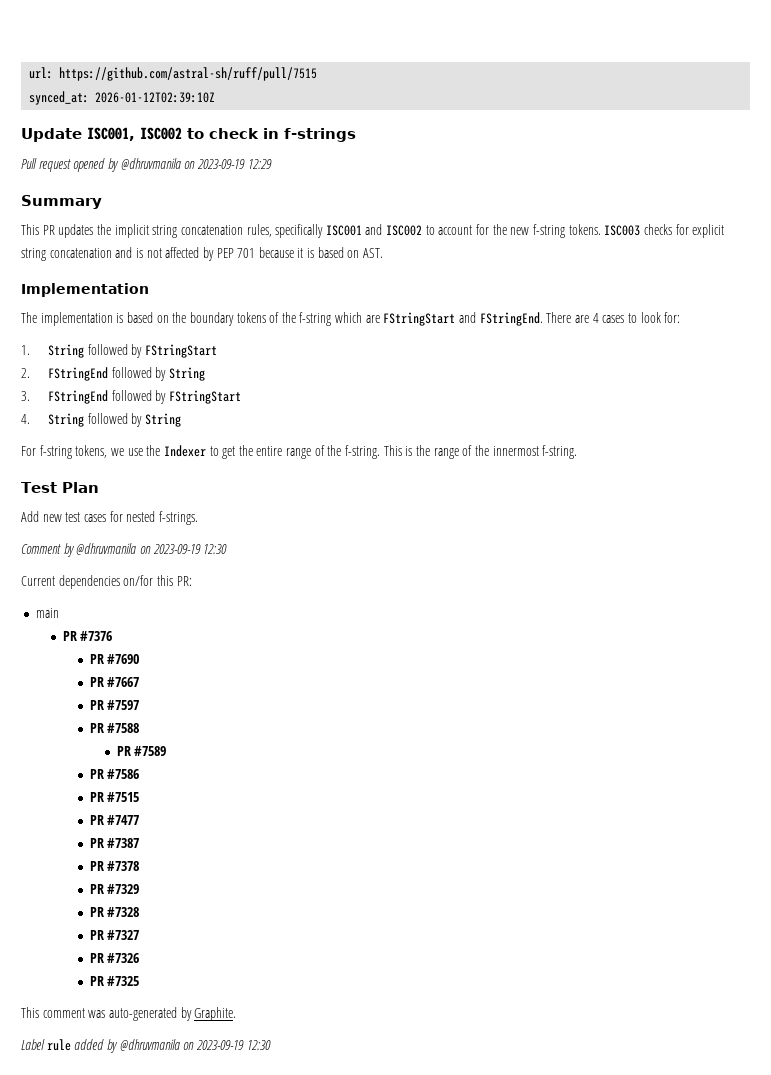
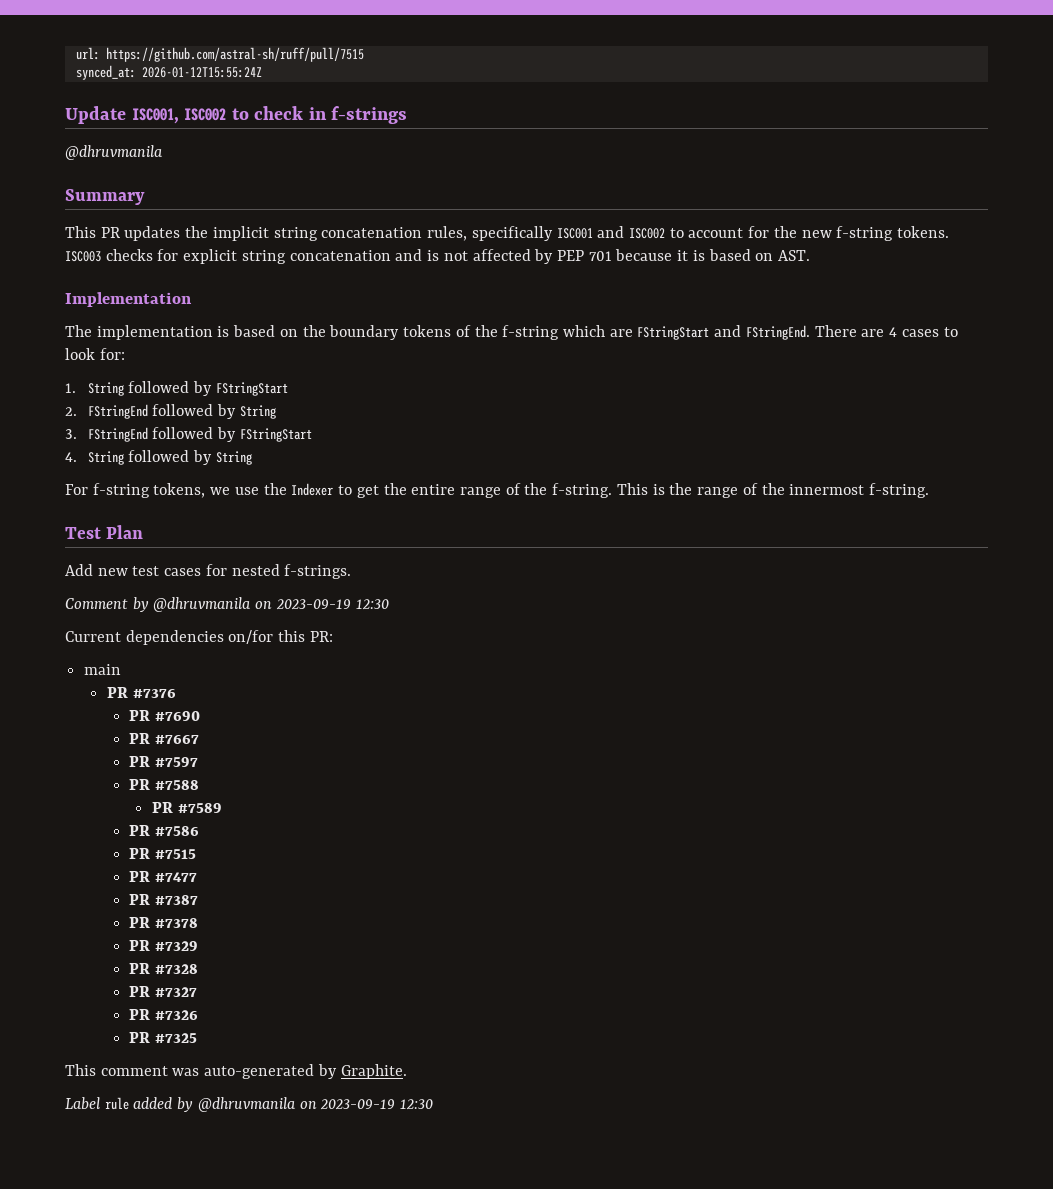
- synced_at: 2026-01-12T02:39:10Z
+ synced_at: 2026-01-12T15:55:24Z
  Update ISC001, ISC002 to check in f-strings
- Pull request opened by @dhruvmanila on 2023-09-19 12:29
+ @dhruvmanila

